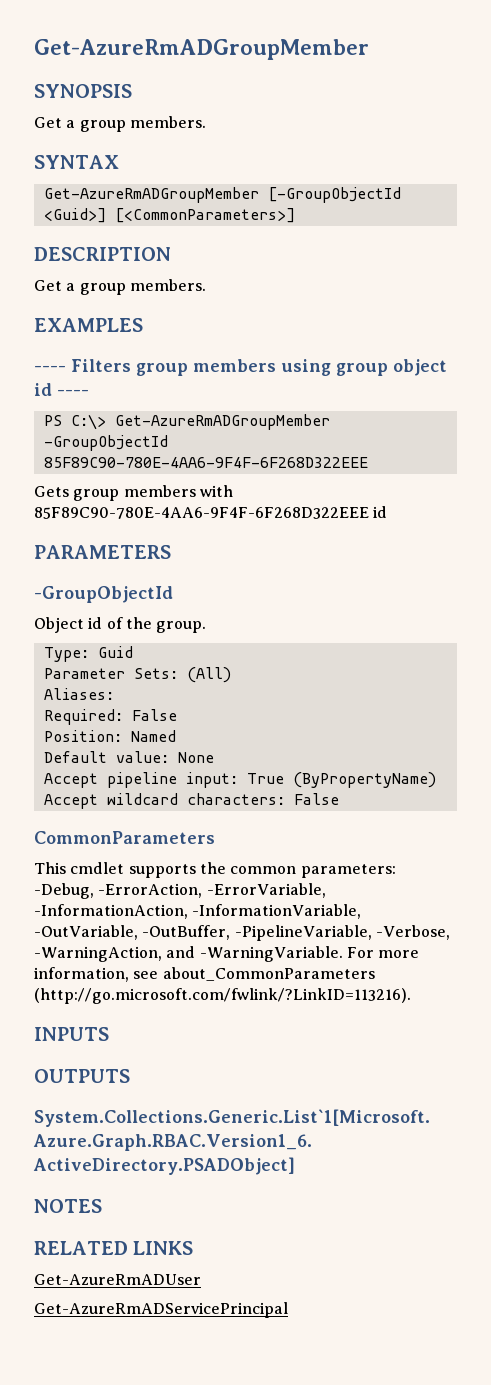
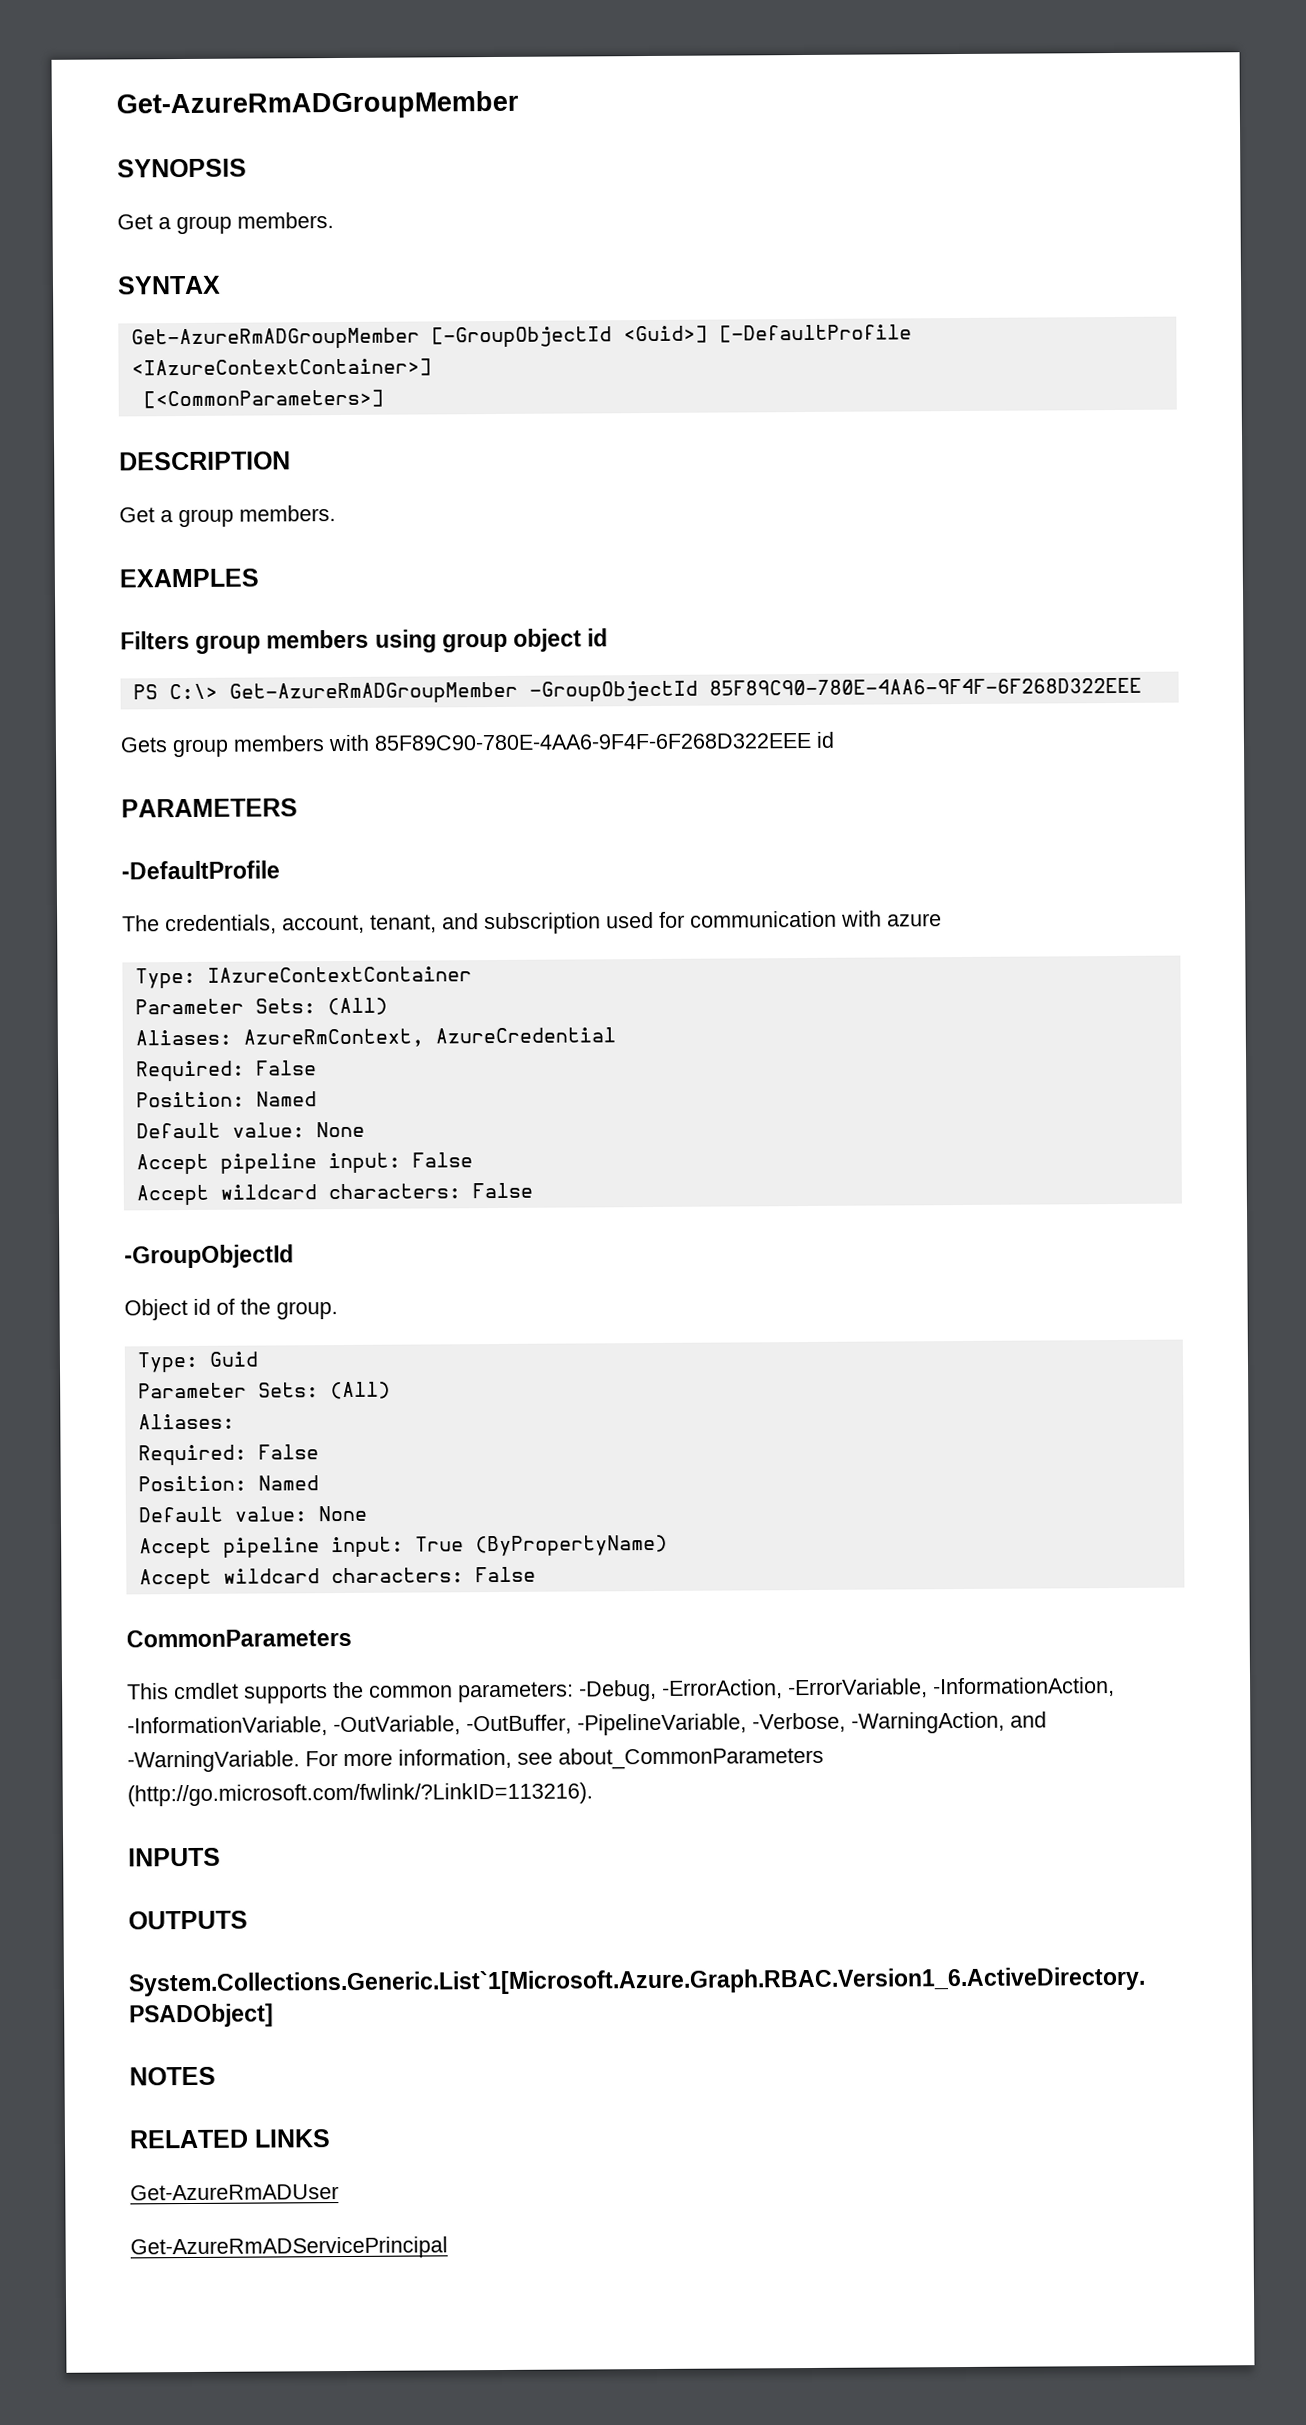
- Get-AzureRmADGroupMember [-GroupObjectId <Guid>] [<CommonParameters>]
+ Get-AzureRmADGroupMember [-GroupObjectId <Guid>] [-DefaultProfile <IAzureContextContainer>]
+ [<CommonParameters>]
- ---- Filters group members using group object id ----
+ Filters group members using group object id
+ -DefaultProfile
+ The credentials, account, tenant, and subscription used for communication with azure
+ Type: IAzureContextContainer
+ Parameter Sets: (All)
+ Aliases: AzureRmContext, AzureCredential
+ Required: False
+ Position: Named
+ Default value: None
+ Accept pipeline input: False
+ Accept wildcard characters: False

